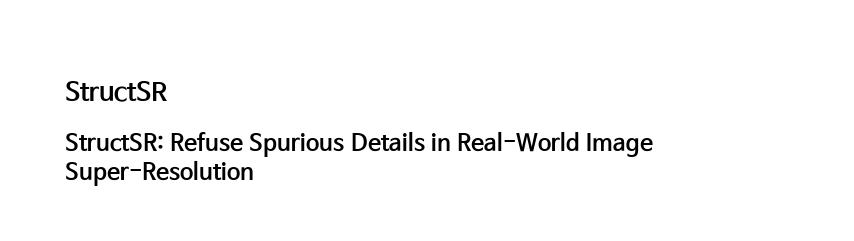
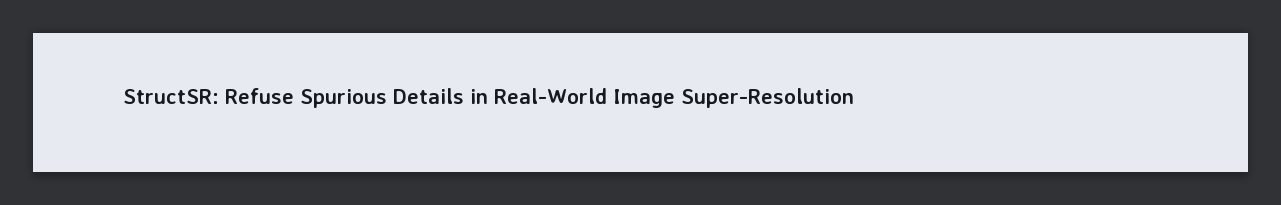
- StructSR

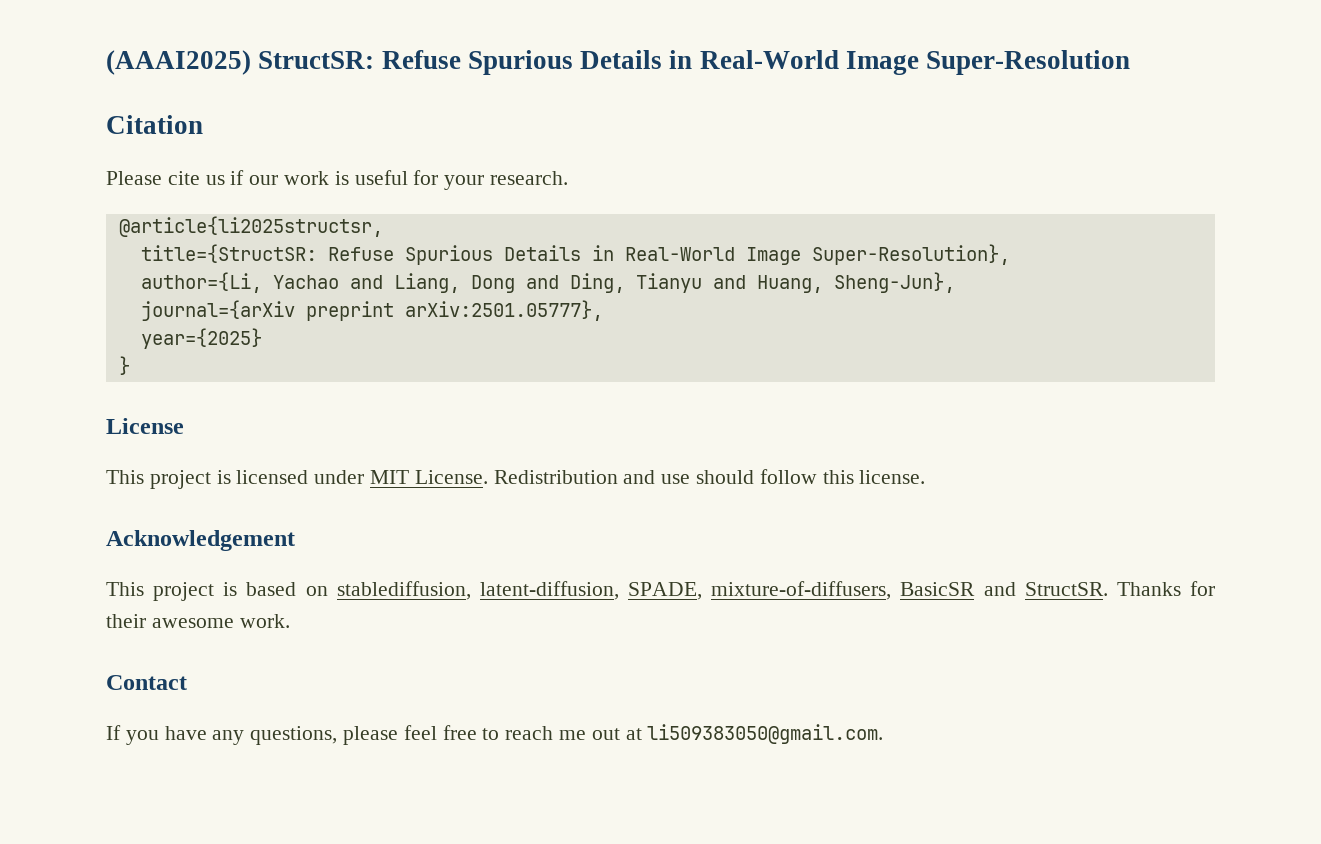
- StructSR: Refuse Spurious Details in Real-World Image Super-Resolution
+ (AAAI2025) StructSR: Refuse Spurious Details in Real-World Image Super-Resolution
+ Citation
+ Please cite us if our work is useful for your research.
+ @article{li2025structsr,
+ title={StructSR: Refuse Spurious Details in Real-World Image Super-Resolution},
+ author={Li, Yachao and Liang, Dong and Ding, Tianyu and Huang, Sheng-Jun},
+ journal={arXiv preprint arXiv:2501.05777},
+ year={2025}
+ }
+ License
+ This project is licensed under MIT License. Redistribution and use should follow this license.
+ Acknowledgement
+ This project is based on stablediffusion, latent-diffusion, SPADE, mixture-of-diffusers, BasicSR and StructSR. Thanks for their awesome work.
+ Contact
+ If you have any questions, please feel free to reach me out at li509383050@gmail.com.

